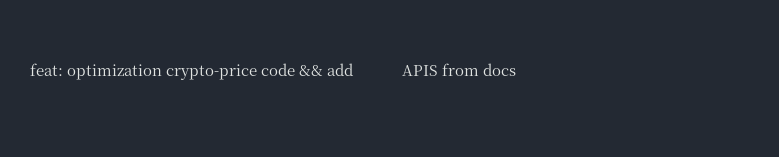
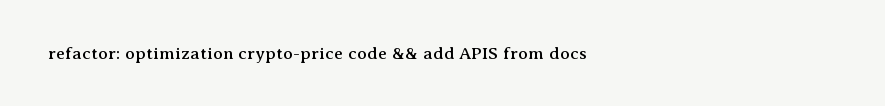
- feat: optimization crypto-price code && add APIS from docs
+ refactor: optimization crypto-price code && add APIS from docs

